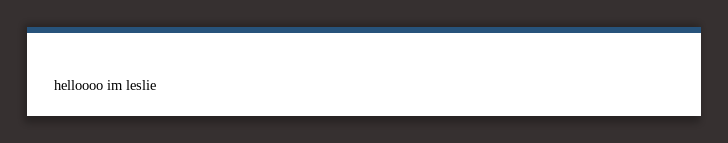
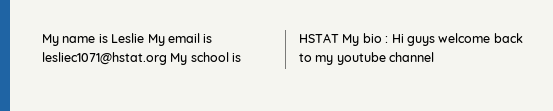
- helloooo im leslie
+ My name is Leslie My email is lesliec1071@hstat.org My school is HSTAT My bio : Hi guys welcome back to my youtube channel

